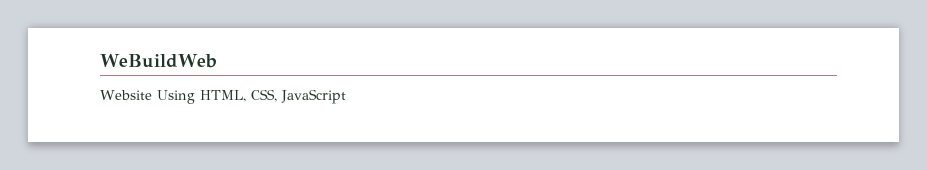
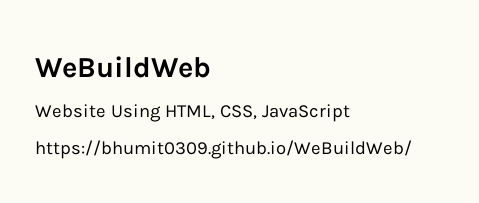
+ https://bhumit0309.github.io/WeBuildWeb/

